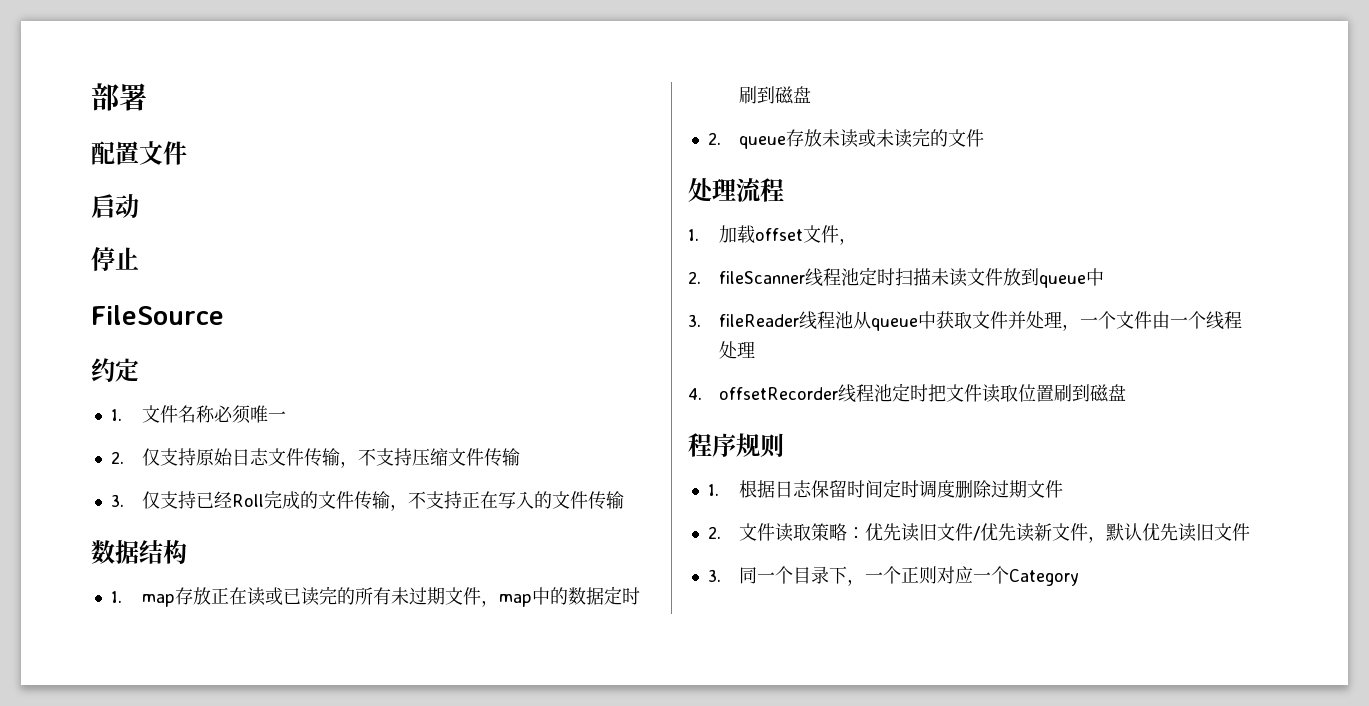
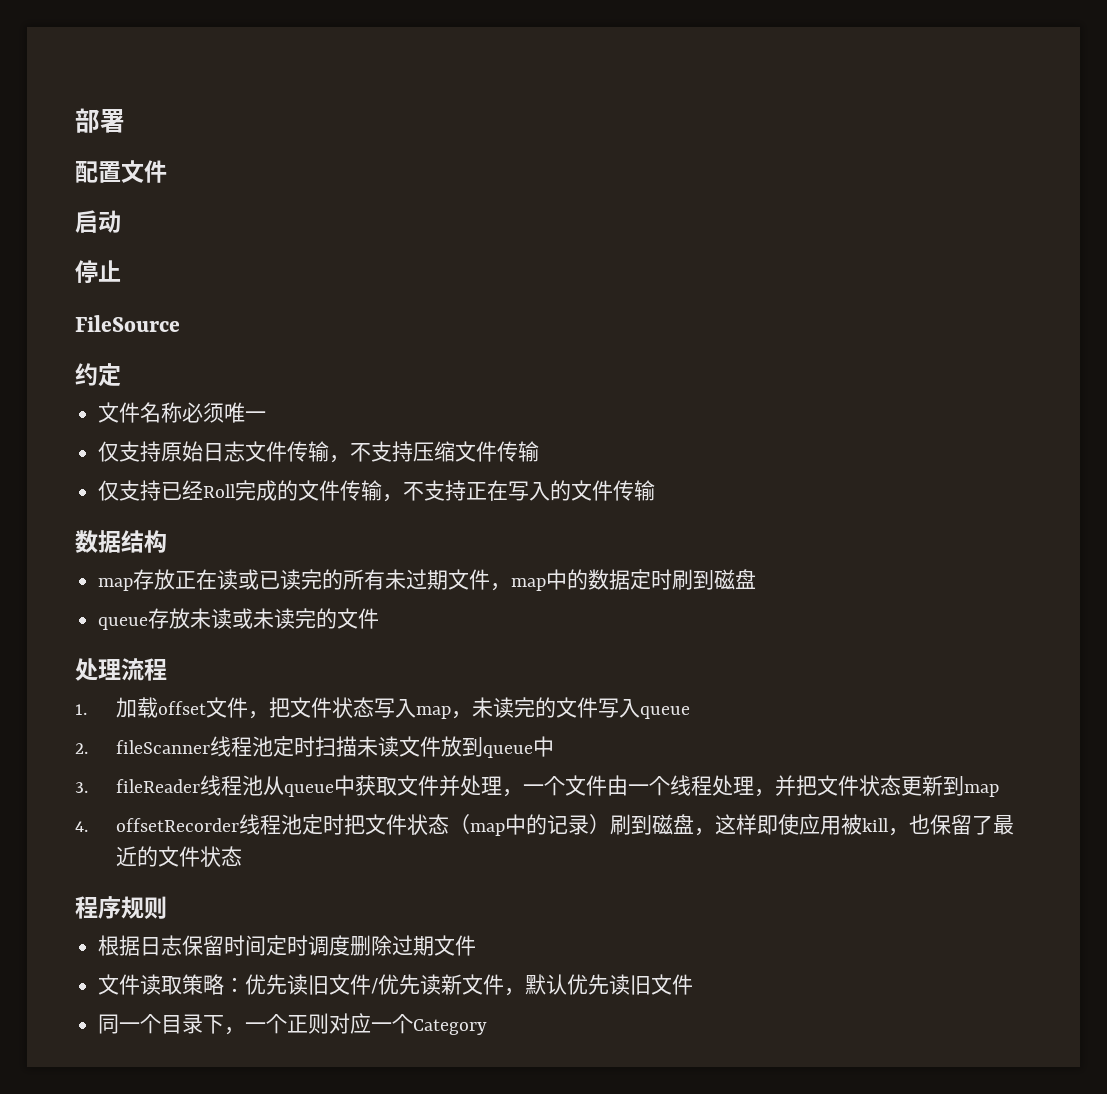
- 1.文件名称必须唯一
+ 文件名称必须唯一
- 2.仅支持原始日志文件传输，不支持压缩文件传输
+ 仅支持原始日志文件传输，不支持压缩文件传输
- 3.仅支持已经Roll完成的文件传输，不支持正在写入的文件传输
+ 仅支持已经Roll完成的文件传输，不支持正在写入的文件传输
- 1. map存放正在读或已读完的所有未过期文件，map中的数据定时刷到磁盘
+ map存放正在读或已读完的所有未过期文件，map中的数据定时刷到磁盘
- 2. queue存放未读或未读完的文件
+ queue存放未读或未读完的文件
- 1.加载offset文件，
+ 1.加载offset文件，把文件状态写入map，未读完的文件写入queue
- 3. fileReader线程池从queue中获取文件并处理，一个文件由一个线程处理
+ 3. fileReader线程池从queue中获取文件并处理，一个文件由一个线程处理，并把文件状态更新到map
- 4. offsetRecorder线程池定时把文件读取位置刷到磁盘
+ 4. offsetRecorder线程池定时把文件状态（map中的记录）刷到磁盘，这样即使应用被kill，也保留了最近的文件状态
- 1.根据日志保留时间定时调度删除过期文件
+ 根据日志保留时间定时调度删除过期文件
- 2.文件读取策略：优先读旧文件/优先读新文件，默认优先读旧文件
+ 文件读取策略：优先读旧文件/优先读新文件，默认优先读旧文件
- 3.同一个目录下，一个正则对应一个Category
+ 同一个目录下，一个正则对应一个Category

